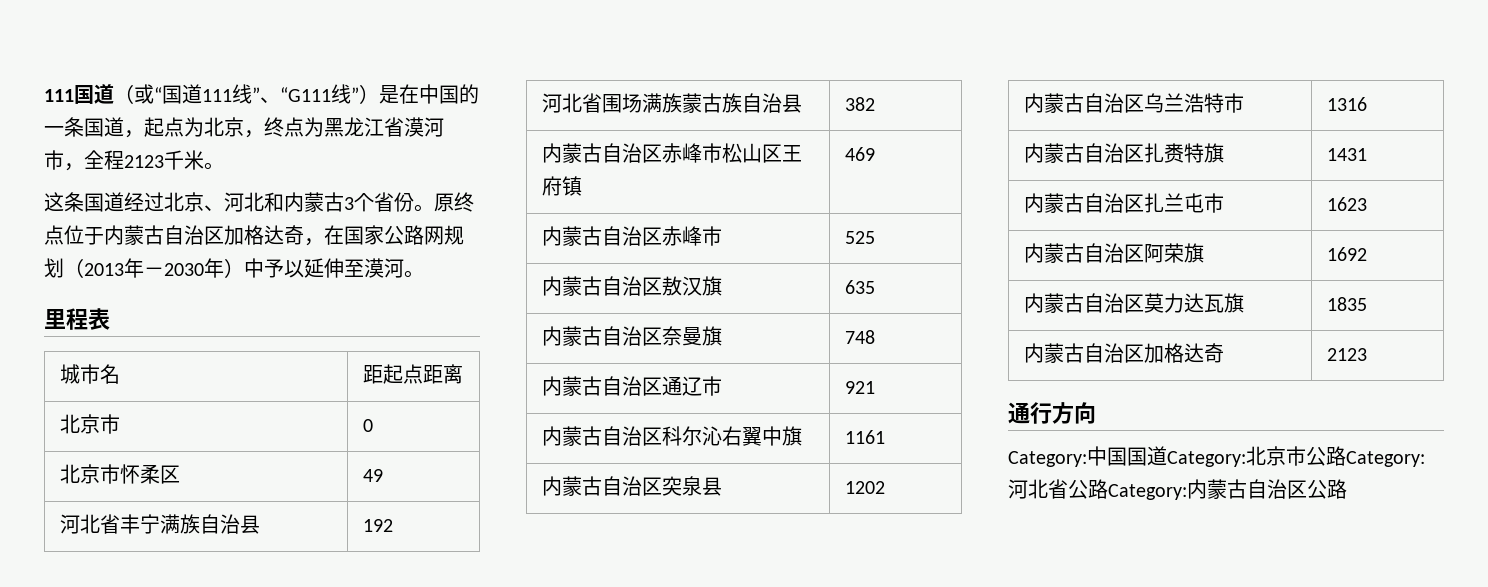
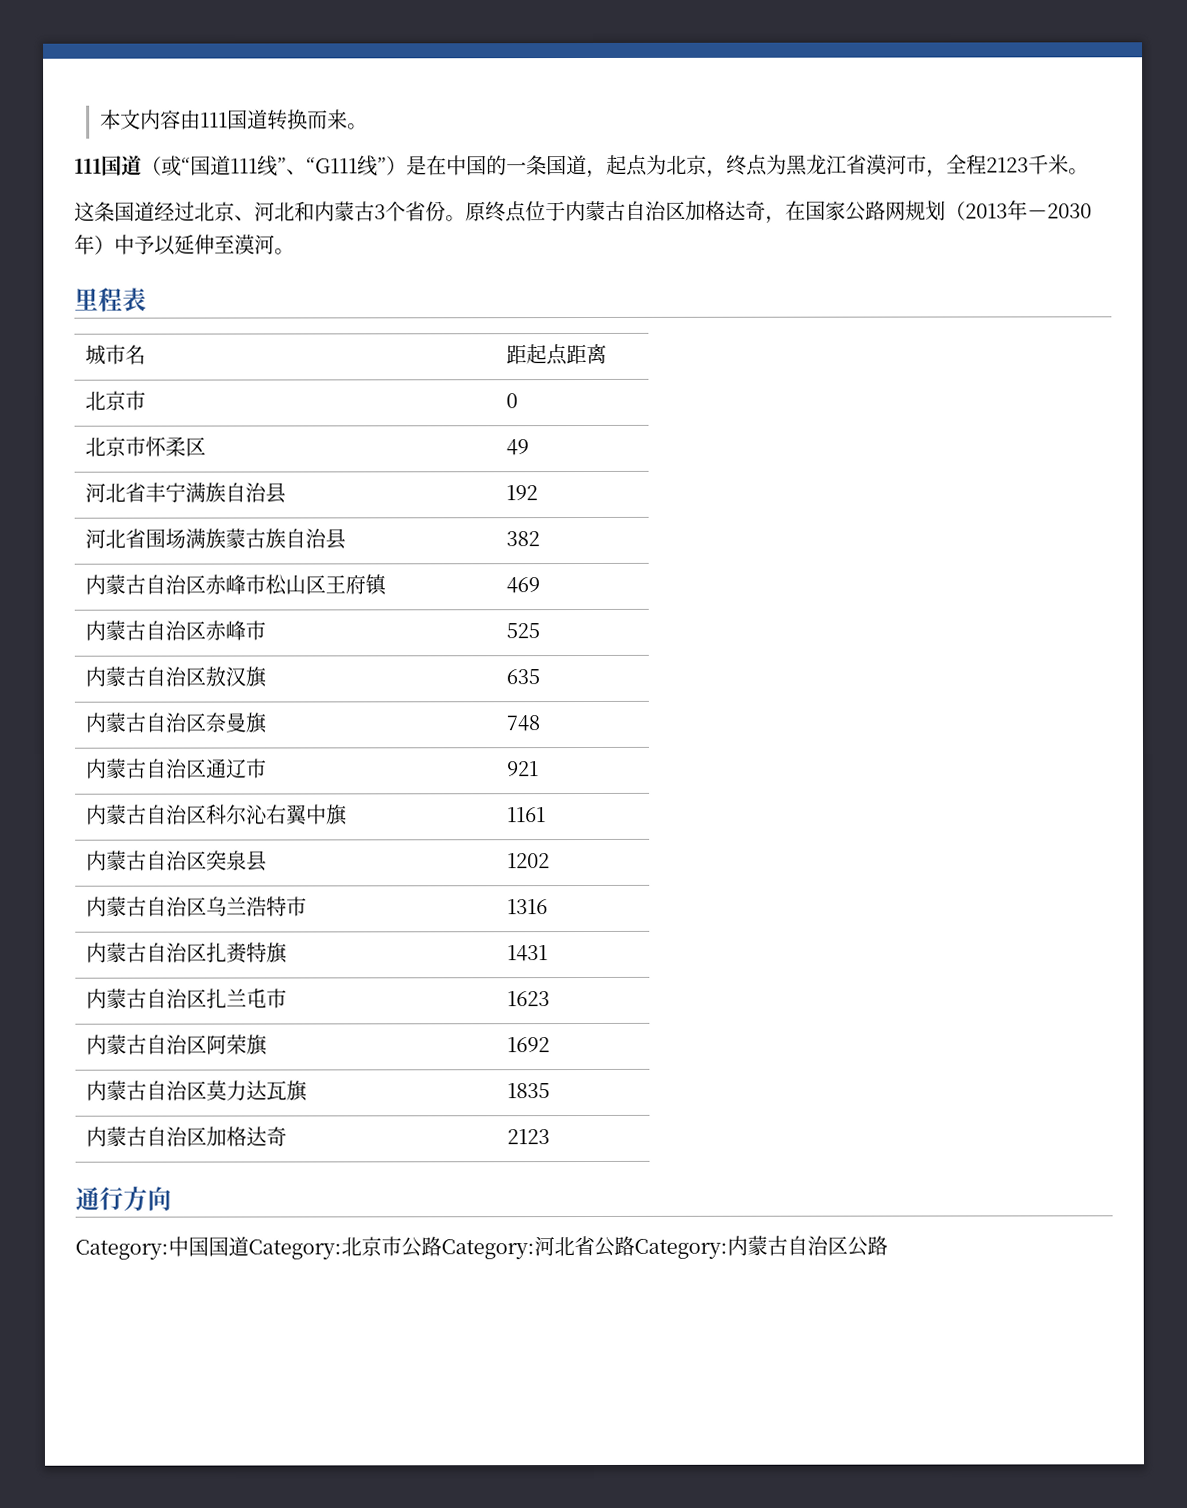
+ 本文内容由111国道转换而来。

